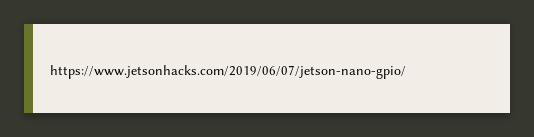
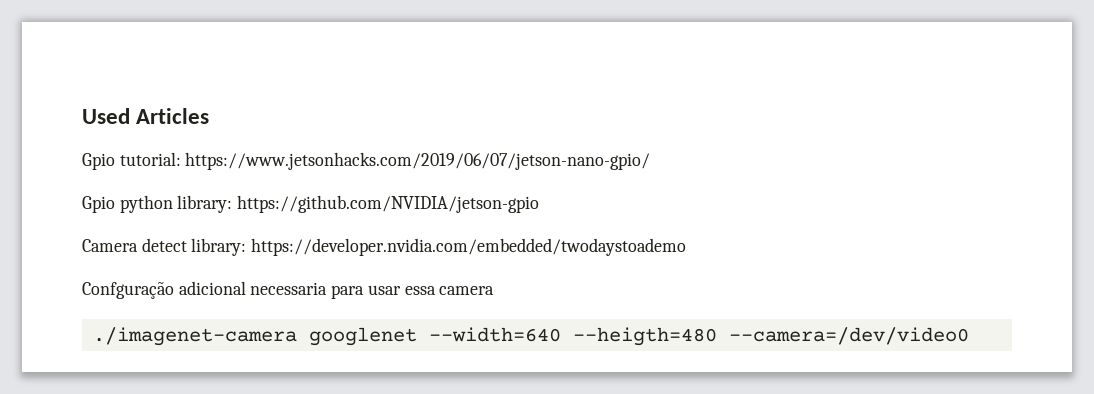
- https://www.jetsonhacks.com/2019/06/07/jetson-nano-gpio/
+ Used Articles
+ Gpio tutorial: https://www.jetsonhacks.com/2019/06/07/jetson-nano-gpio/
+ Gpio python library: https://github.com/NVIDIA/jetson-gpio
+ Camera detect library: https://developer.nvidia.com/embedded/twodaystoademo
+ Confguração adicional necessaria para usar essa camera
+ ./imagenet-camera googlenet --width=640 --heigth=480 --camera=/dev/video0

